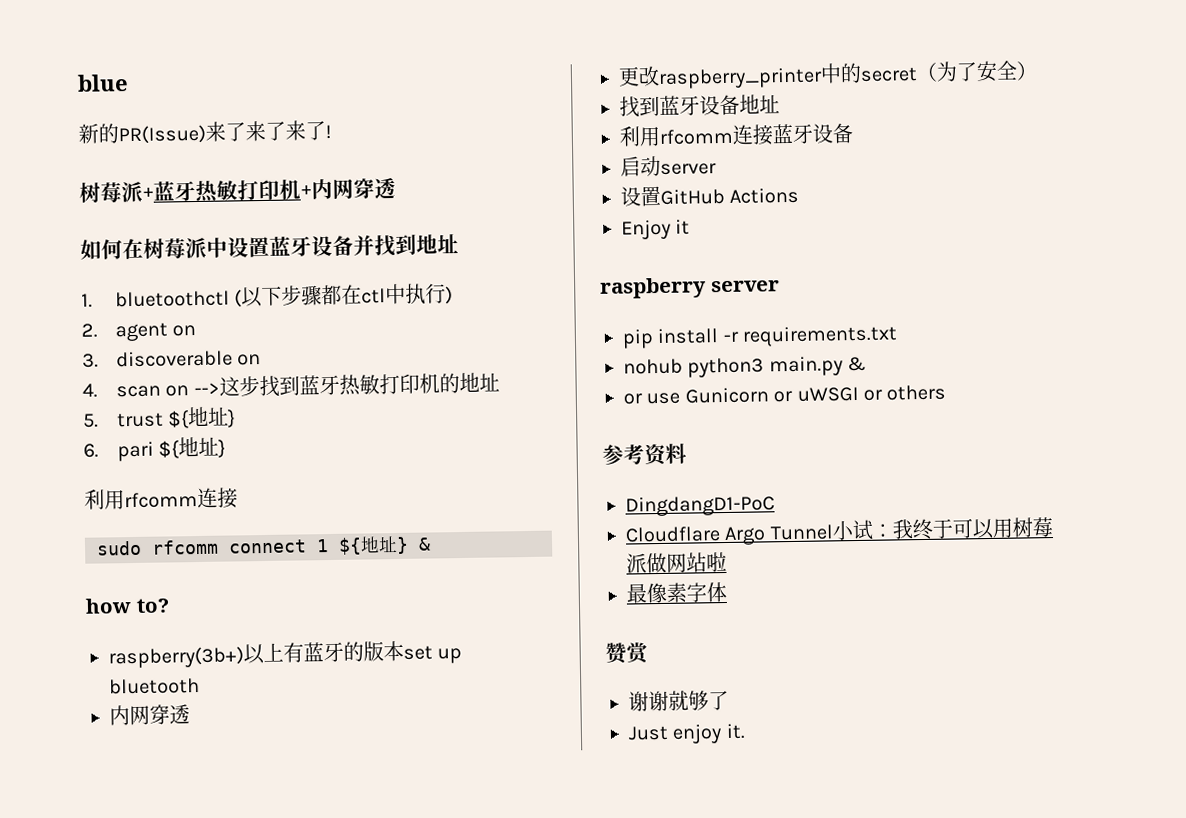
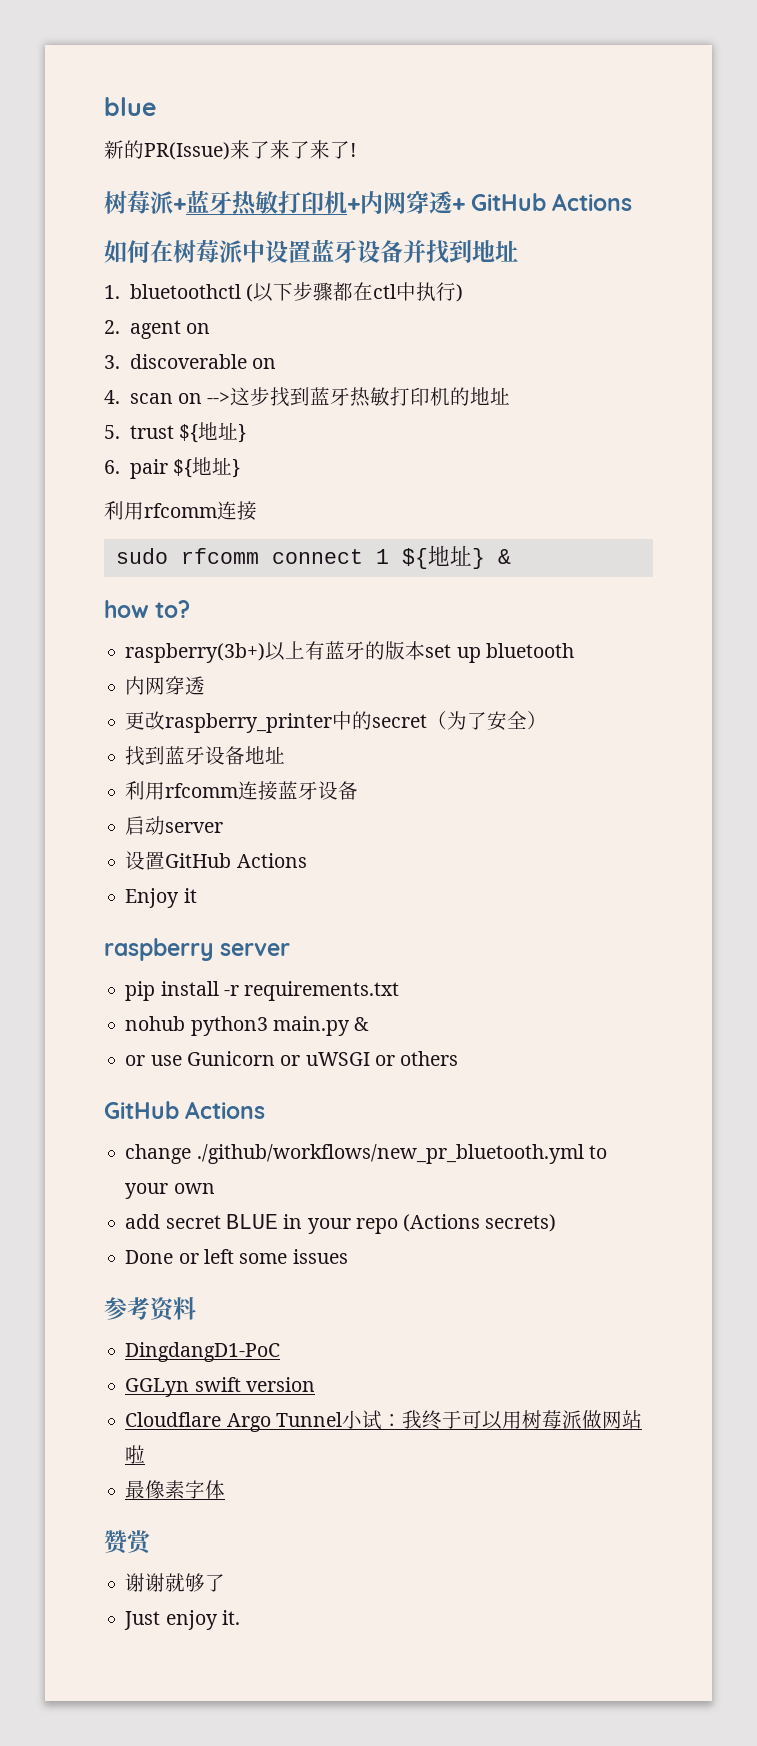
- 树莓派+蓝牙热敏打印机+内网穿透
+ 树莓派+蓝牙热敏打印机+内网穿透+ GitHub Actions
- 6. pari ${地址}
+ 6. pair ${地址}
  or use Gunicorn or uWSGI or others
+ GitHub Actions
+ change ./github/workflows/new_pr_bluetooth.yml to your own
+ add secret BLUE in your repo (Actions secrets)
+ Done or left some issues
+ GGLyn swift version

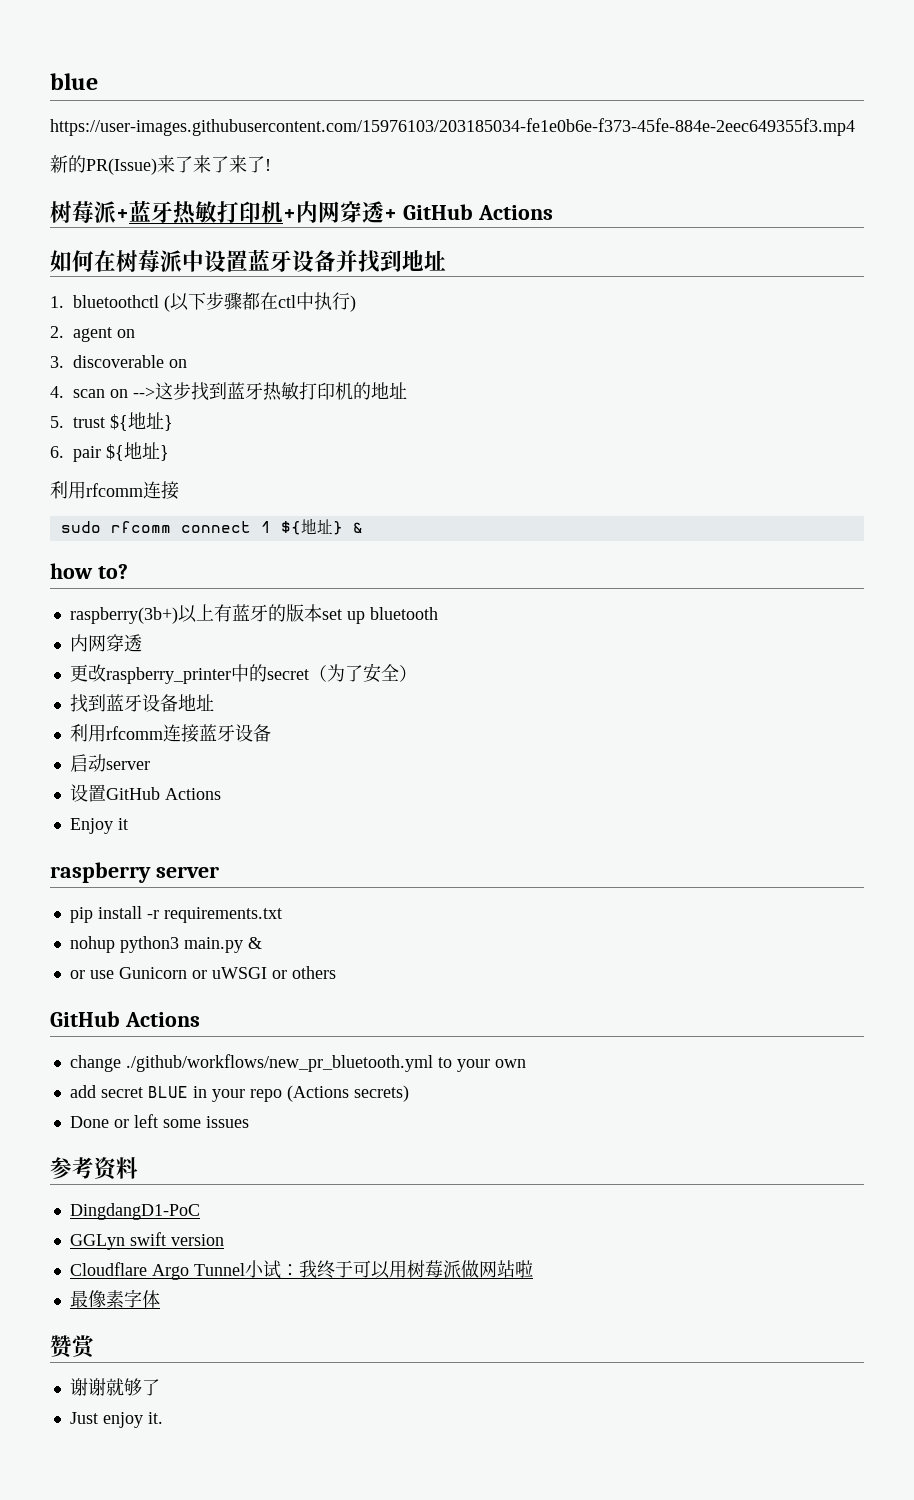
+ https://user-images.githubusercontent.com/15976103/203185034-fe1e0b6e-f373-45fe-884e-2eec649355f3.mp4
- nohub python3 main.py &
+ nohup python3 main.py &

